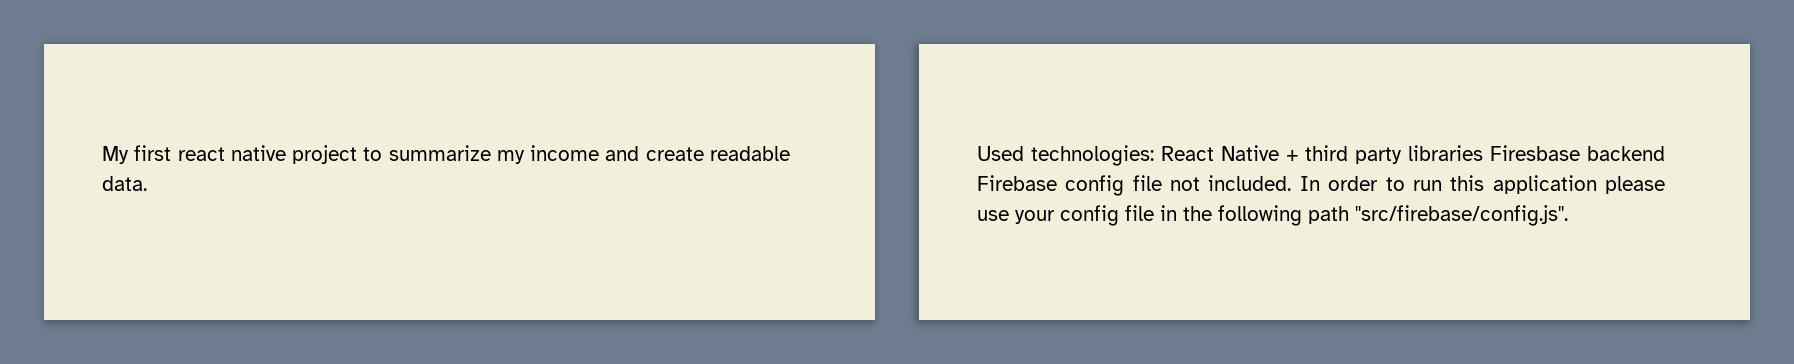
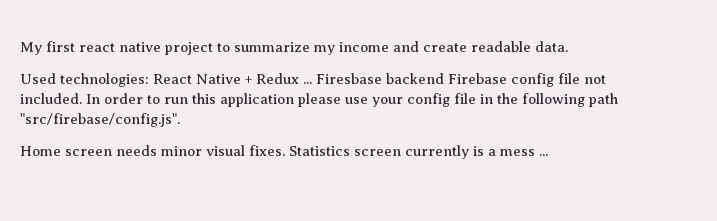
- Used technologies: React Native + third party libraries Firesbase backend Firebase config file not included.
+ Used technologies: React Native + Redux ... Firesbase backend Firebase config file not included.
+ Home screen needs minor visual fixes. Statistics screen currently is a mess ...

